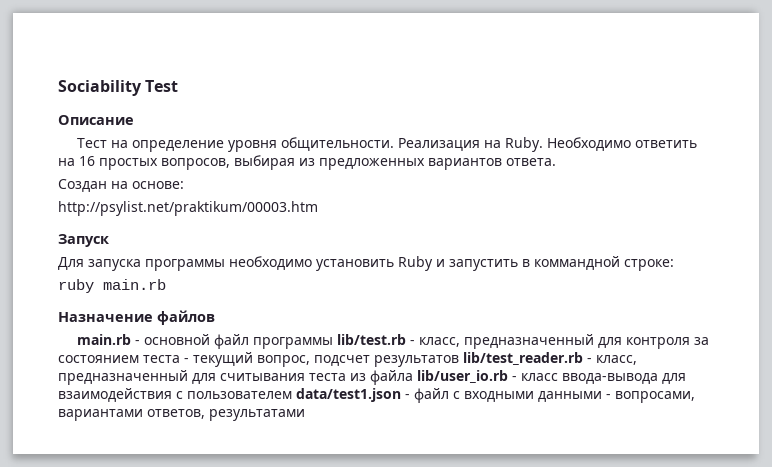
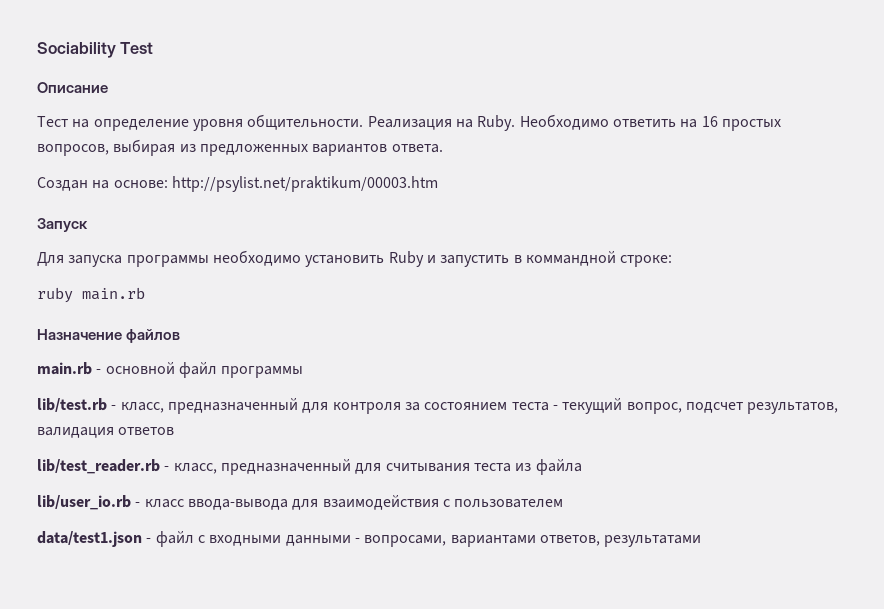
- Создан на основе:
- http://psylist.net/praktikum/00003.htm
+ Создан на основе: http://psylist.net/praktikum/00003.htm
- main.rb - основной файл программы lib/test.rb - класс, предназначенный для контроля за состоянием теста - текущий вопрос, подсчет результатов lib/test_reader.rb - класс, предназначенный для считывания теста из файла lib/user_io.rb - класс ввода-вывода для взаимодействия с пользователем data/test1.json - файл с входными данными - вопросами, вариантами ответов, результатами
+ main.rb - основной файл программы
+ lib/test.rb - класс, предназначенный для контроля за состоянием теста - текущий вопрос, подсчет результатов, валидация ответов
+ lib/test_reader.rb - класс, предназначенный для считывания теста из файла
+ lib/user_io.rb - класс ввода-вывода для взаимодействия с пользователем
+ data/test1.json - файл с входными данными - вопросами, вариантами ответов, результатами

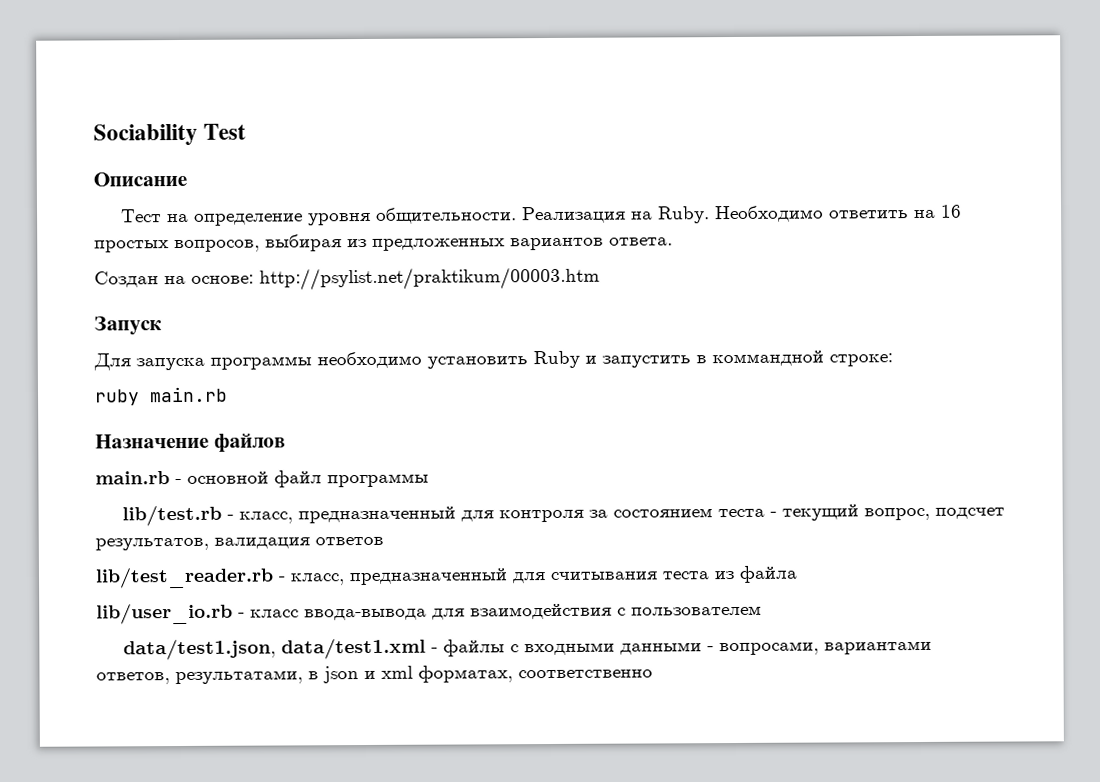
- data/test1.json - файл с входными данными - вопросами, вариантами ответов, результатами
+ data/test1.json, data/test1.xml - файлы с входными данными - вопросами, вариантами ответов, результатами, в json и xml форматах, соответственно

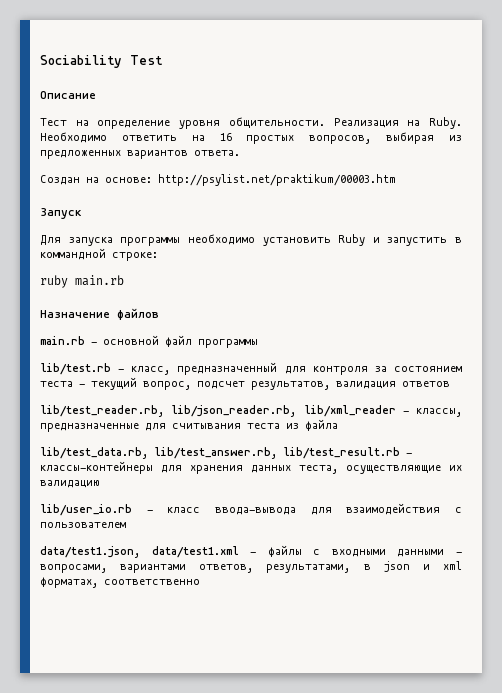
- lib/test_reader.rb - класс, предназначенный для считывания теста из файла
+ lib/test_reader.rb, lib/json_reader.rb, lib/xml_reader - классы, предназначенные для считывания теста из файла
+ lib/test_data.rb, lib/test_answer.rb, lib/test_result.rb - классы-контейнеры для хранения данных теста, осуществляющие их валидацию

